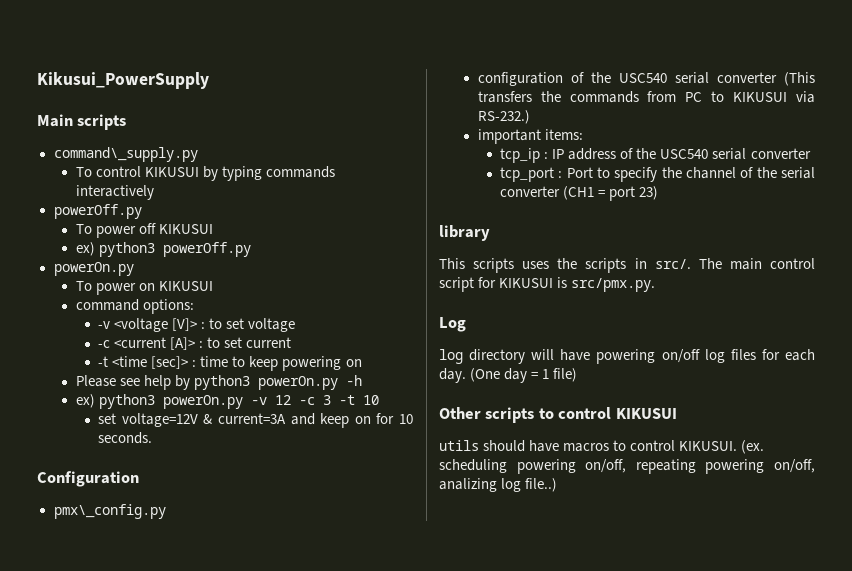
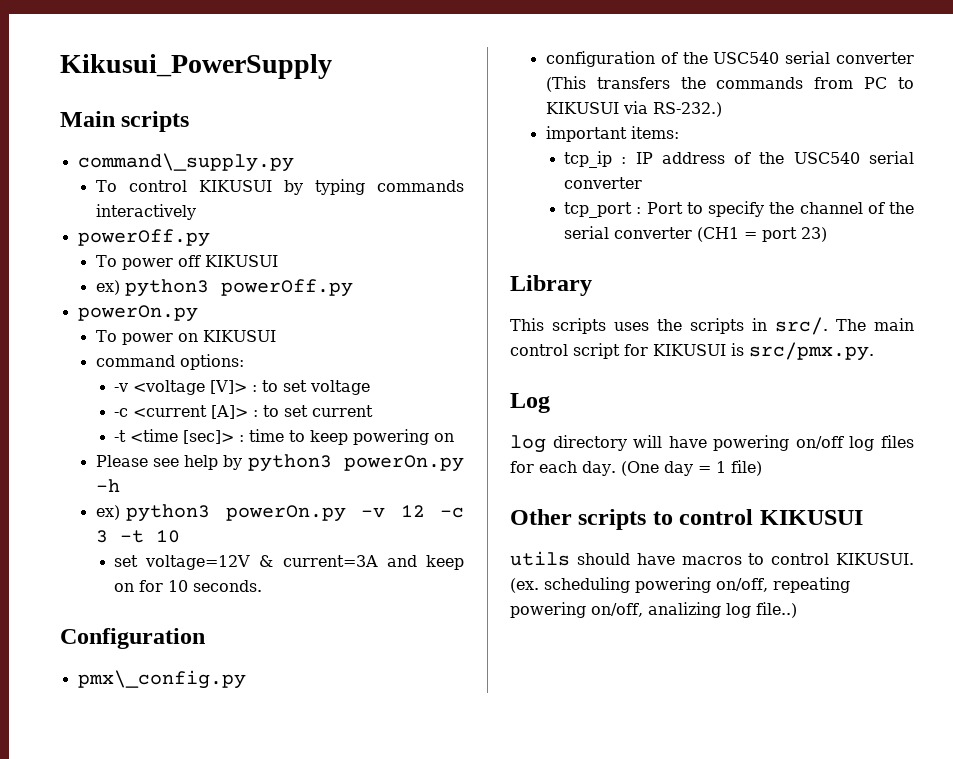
- library
+ Library

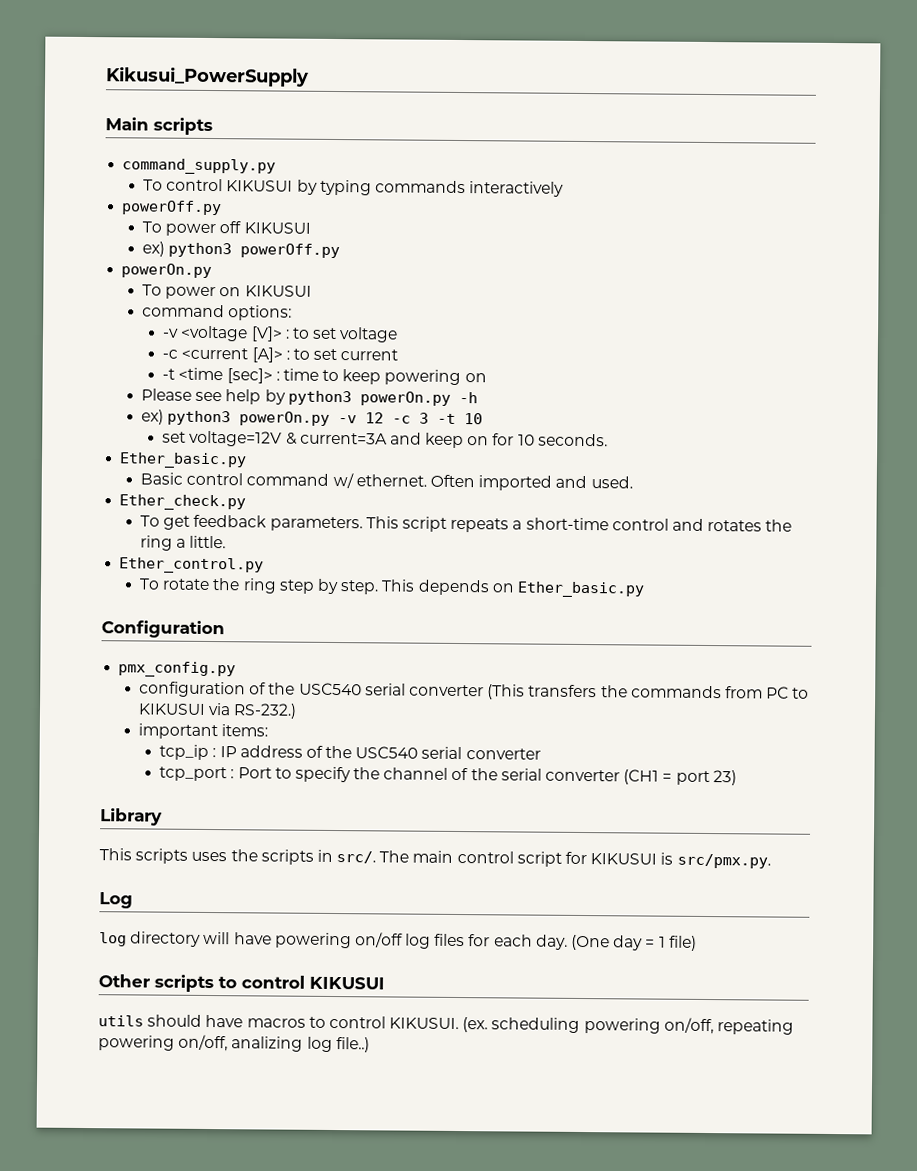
- command\_supply.py
+ command_supply.py
  set voltage=12V & current=3A and keep on for 10 seconds.
+ Ether_basic.py
+ Basic control command w/ ethernet. Often imported and used.
+ Ether_check.py
+ To get feedback parameters. This script repeats a short-time control and rotates the ring a little.
+ Ether_control.py
+ To rotate the ring step by step. This depends on Ether_basic.py
- pmx\_config.py
+ pmx_config.py

